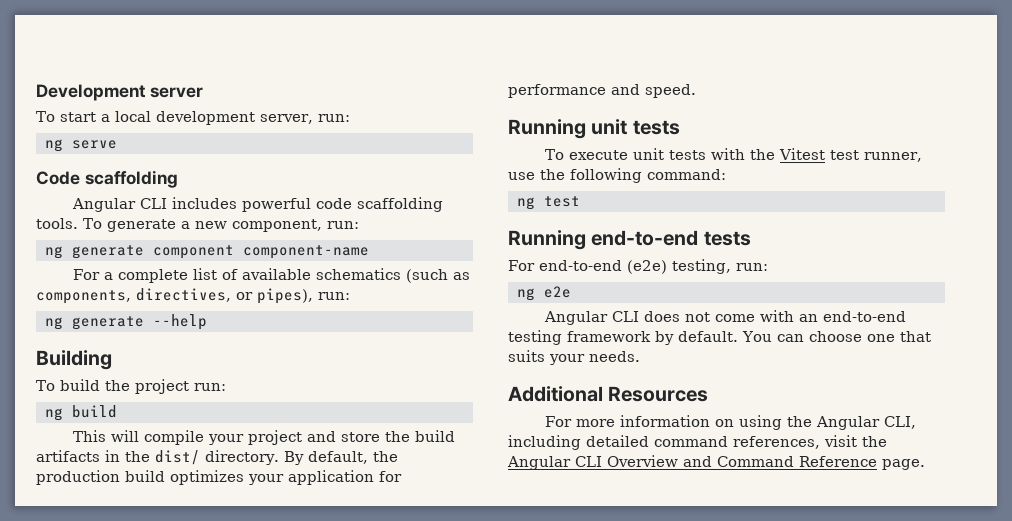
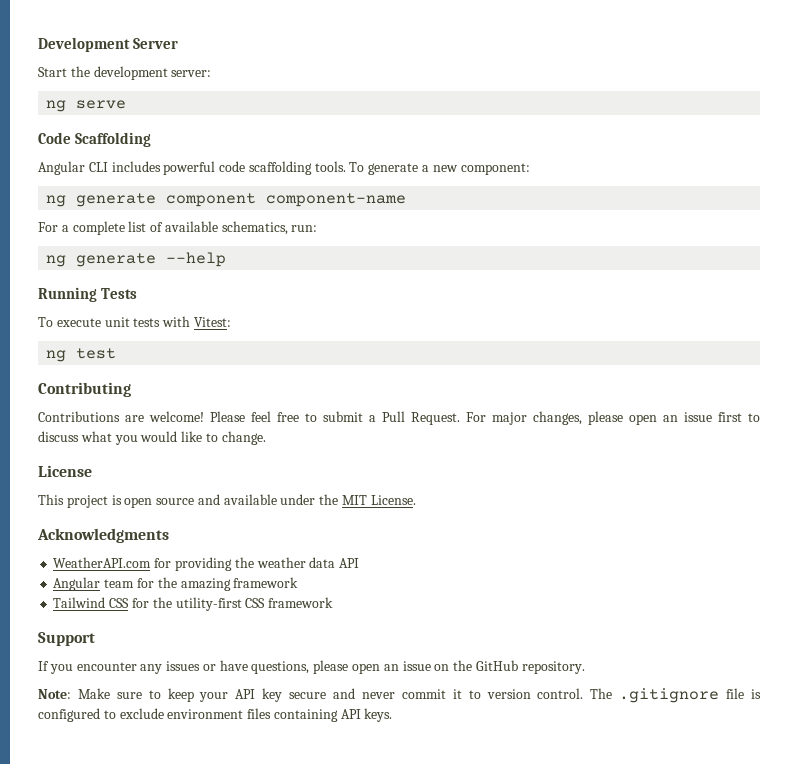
- Development server
- To start a local development server, run:
+ Development Server
+ Start the development server:
- Code scaffolding
+ Code Scaffolding
- To generate a new component, run:
+ To generate a new component:
- For a complete list of available schematics (such as components, directives, or pipes), run:
+ For a complete list of available schematics, run:
  ng generate --help
- Building
- To build the project run:
- ng build
- This will compile your project and store the build artifacts in the dist/ directory. By default, the production build optimizes your application for performance and speed.
- Running unit tests
+ Running Tests
- To execute unit tests with the Vitest test runner, use the following command:
+ To execute unit tests with Vitest:
  ng test
- Running end-to-end tests
- For end-to-end (e2e) testing, run:
- ng e2e
- Angular CLI does not come with an end-to-end testing framework by default. You can choose one that suits your needs.
- Additional Resources
- For more information on using the Angular CLI, including detailed command references, visit the Angular CLI Overview and Command Reference page.
+ Contributing
+ Contributions are welcome! Please feel free to submit a Pull Request. For major changes, please open an issue first to discuss what you would like to change.
+ License
+ This project is open source and available under the MIT License.
+ Acknowledgments
+ WeatherAPI.com for providing the weather data API
+ Angular team for the amazing framework
+ Tailwind CSS for the utility-first CSS framework
+ Support
+ If you encounter any issues or have questions, please open an issue on the GitHub repository.
+ Note: Make sure to keep your API key secure and never commit it to version control. The .gitignore file is configured to exclude environment files containing API keys.

